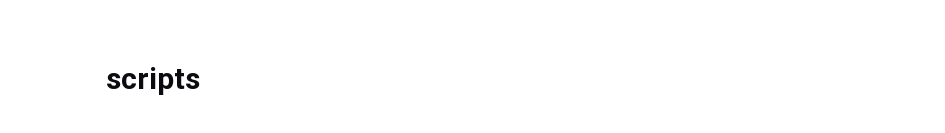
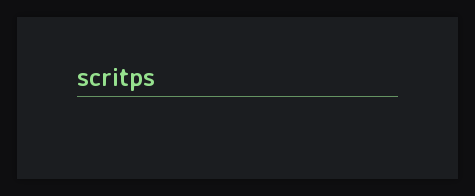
- scripts
+ scritps

